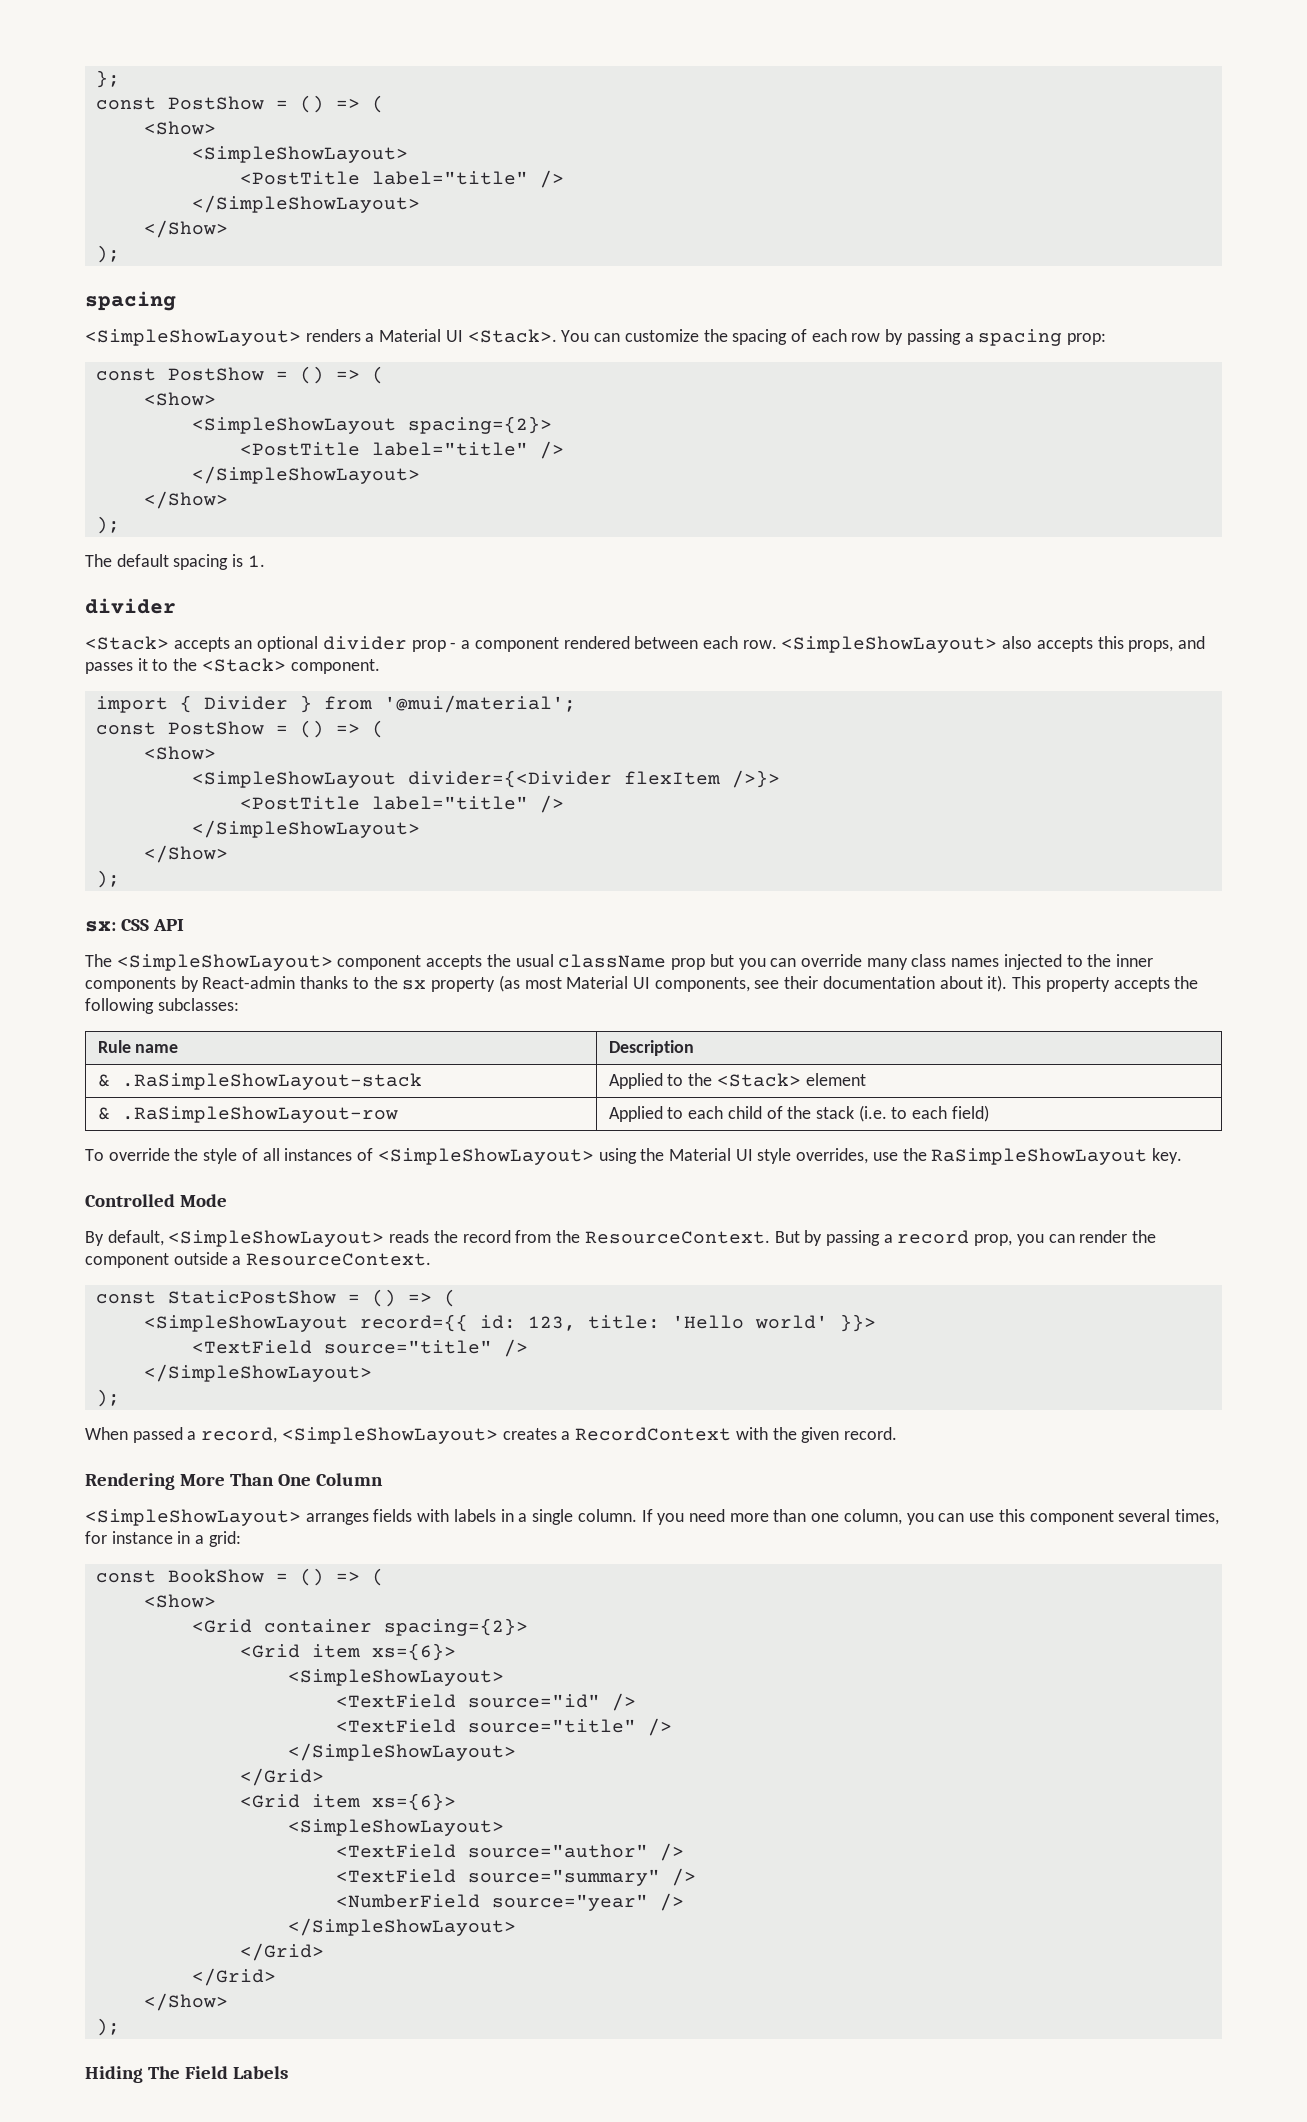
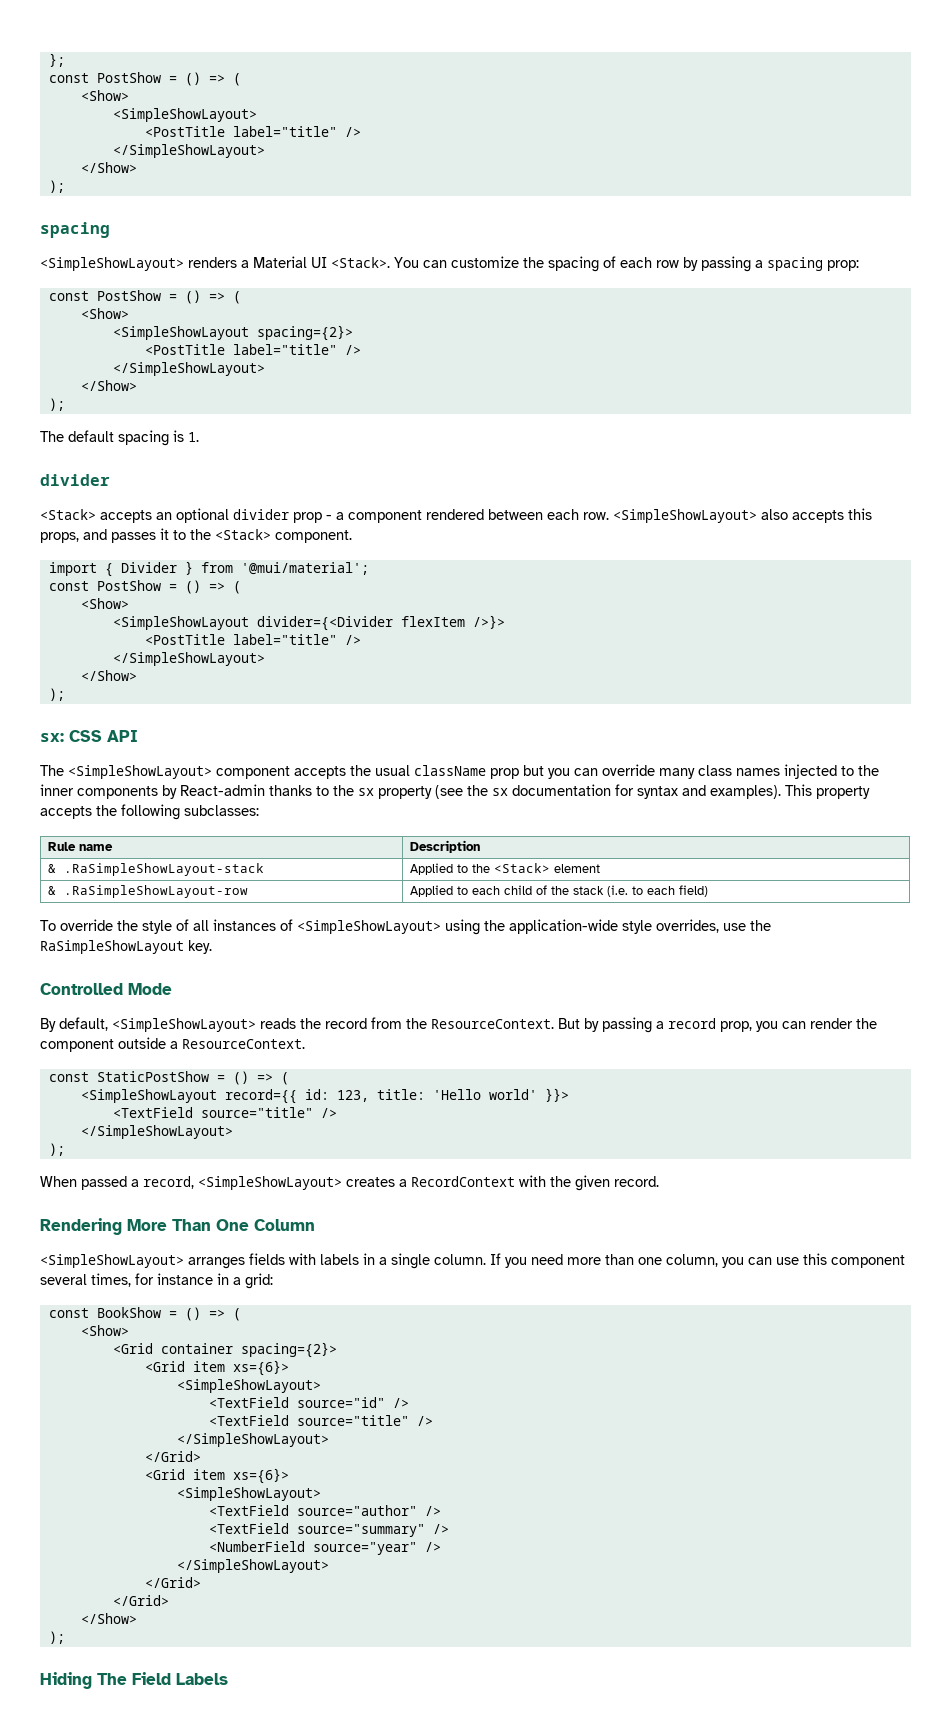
- The <SimpleShowLayout> component accepts the usual className prop but you can override many class names injected to the inner components by React-admin thanks to the sx property (as most Material UI components, see their documentation about it).
+ The <SimpleShowLayout> component accepts the usual className prop but you can override many class names injected to the inner components by React-admin thanks to the sx property (see the sx documentation for syntax and examples).
- To override the style of all instances of <SimpleShowLayout> using the Material UI style overrides, use the RaSimpleShowLayout key.
+ To override the style of all instances of <SimpleShowLayout> using the application-wide style overrides, use the RaSimpleShowLayout key.

